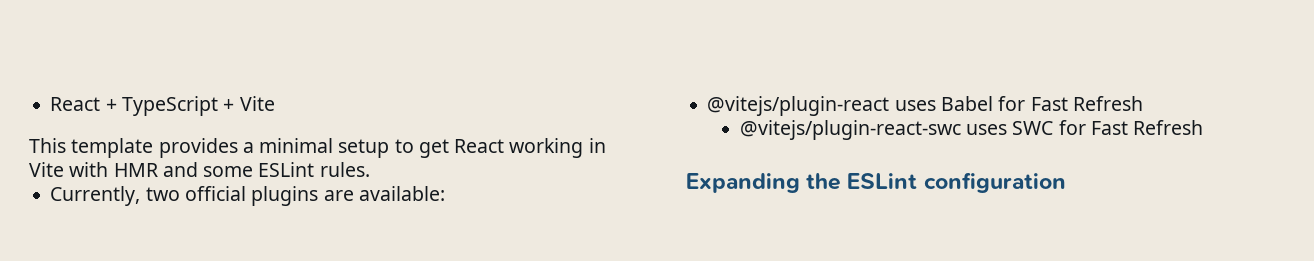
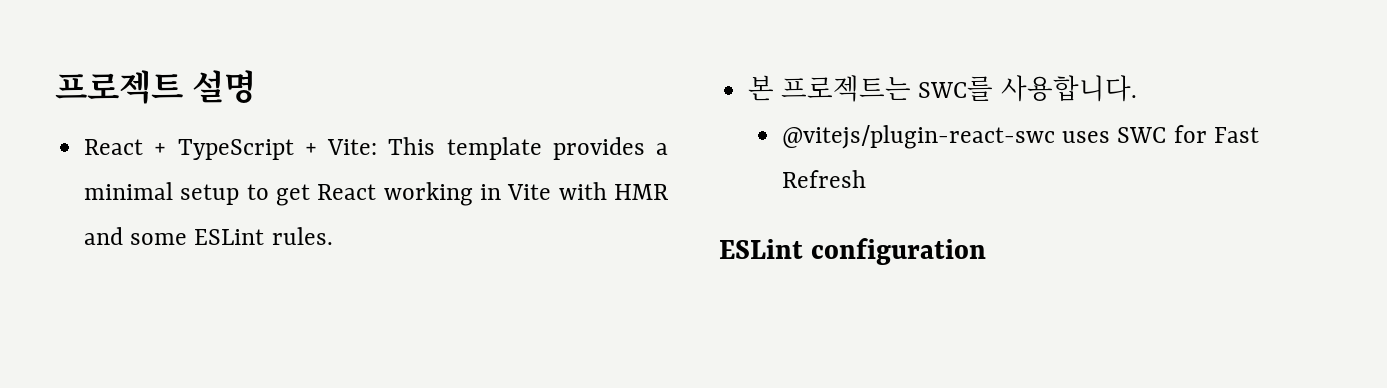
+ 프로젝트 설명
- React + TypeScript + Vite
- This template provides a minimal setup to get React working in Vite with HMR and some ESLint rules.
+ React + TypeScript + Vite: This template provides a minimal setup to get React working in Vite with HMR and some ESLint rules.
- Currently, two official plugins are available:
- @vitejs/plugin-react uses Babel for Fast Refresh
+ 본 프로젝트는 SWC를 사용합니다.
- Expanding the ESLint configuration
+ ESLint configuration

